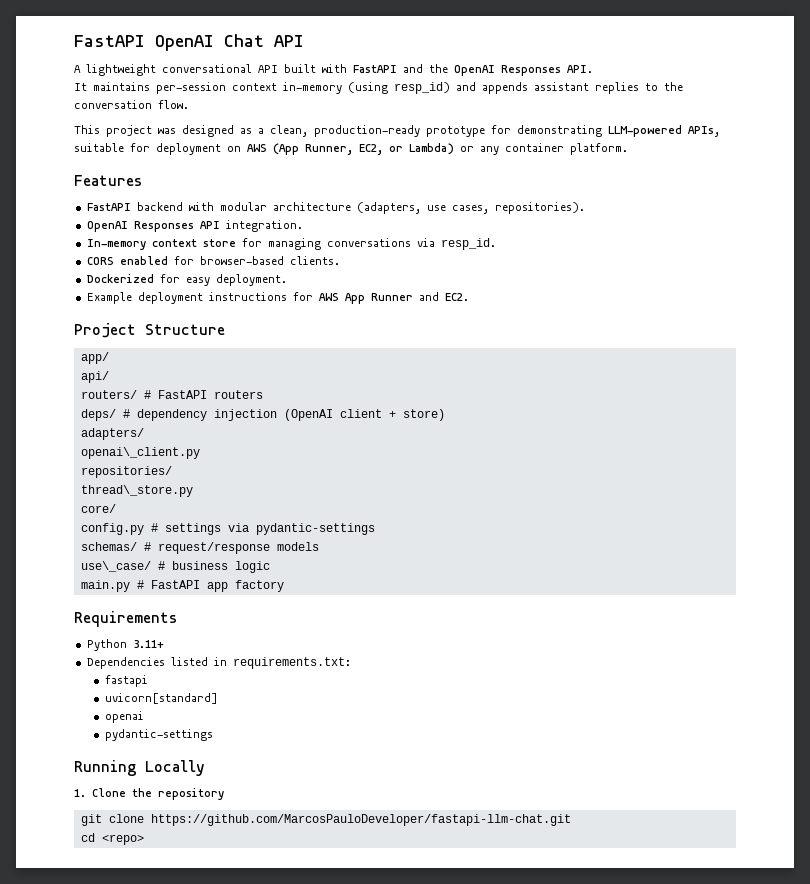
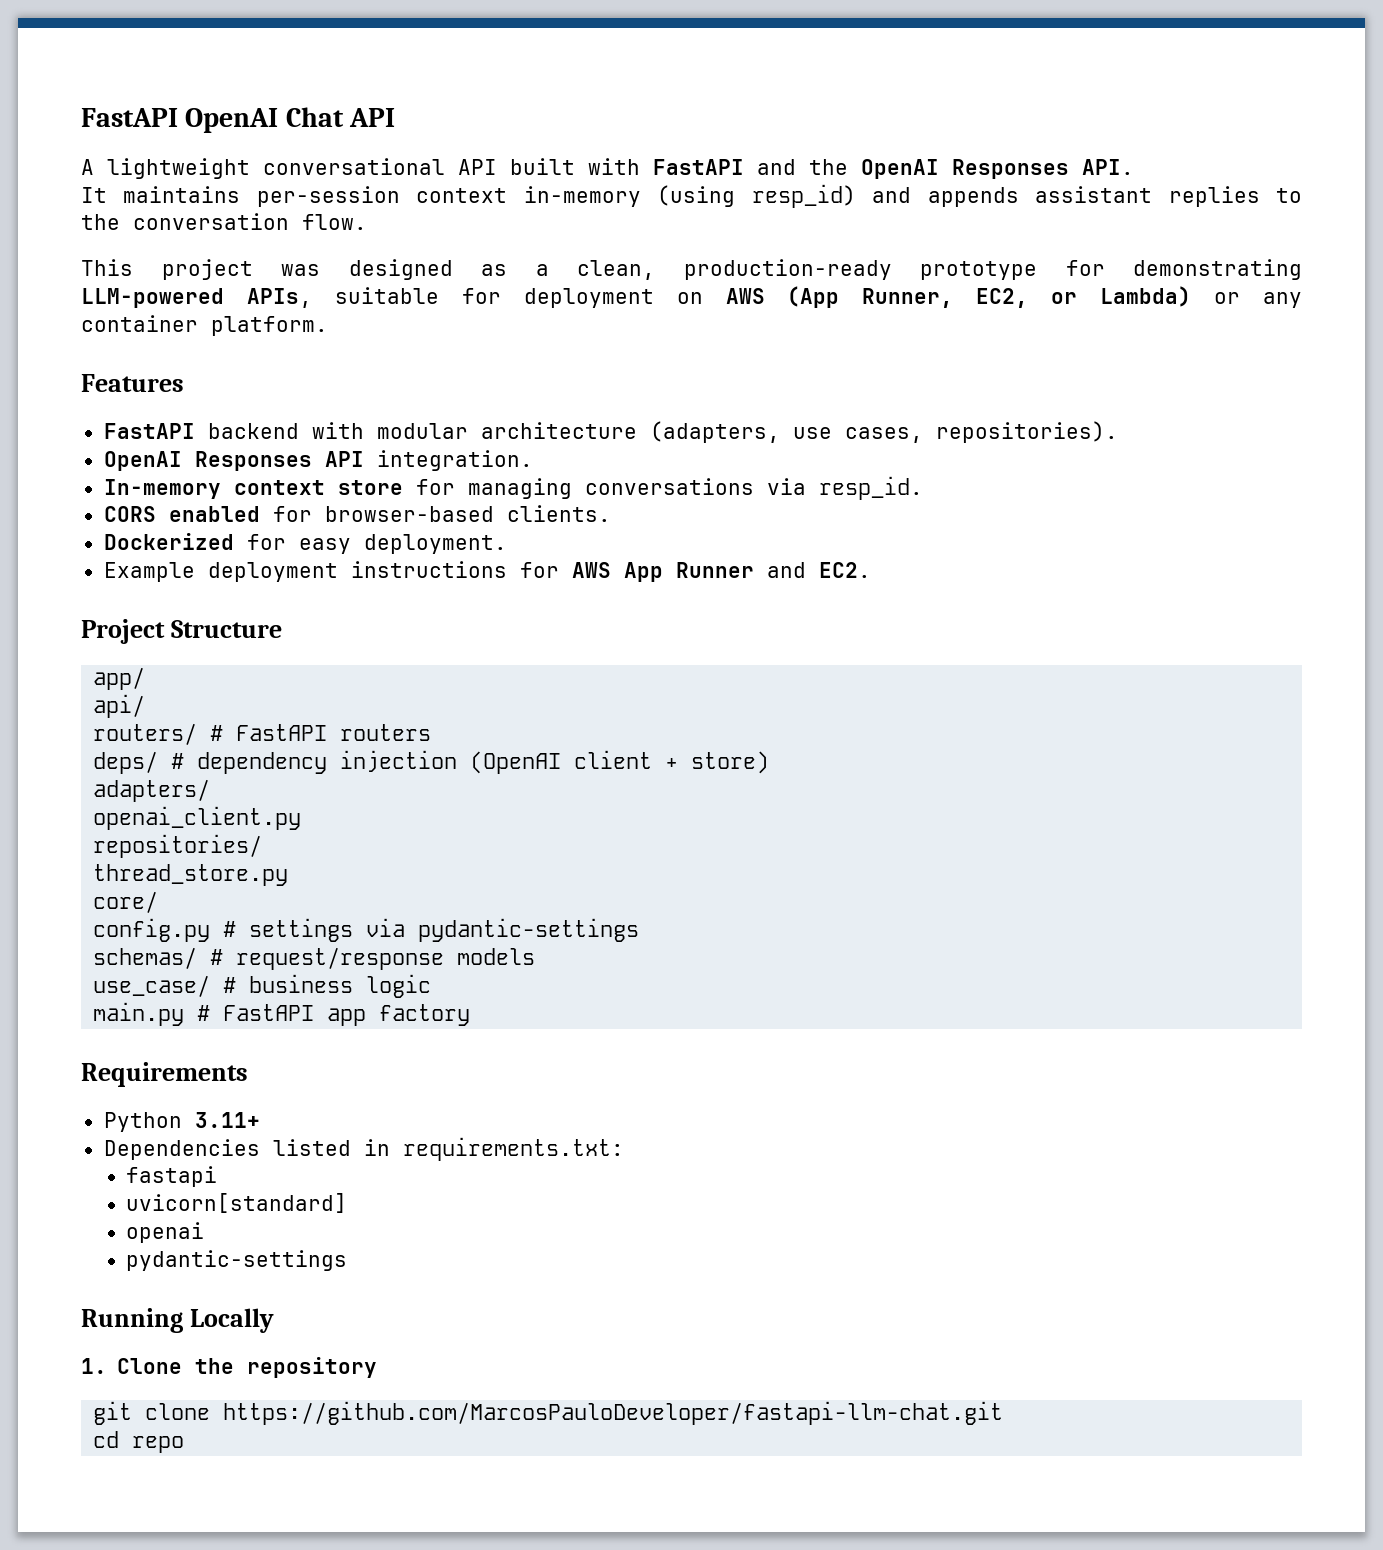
- openai\_client.py
+ openai_client.py
- thread\_store.py
+ thread_store.py
- use\_case/ # business logic
+ use_case/ # business logic
- cd <repo>
+ cd repo

